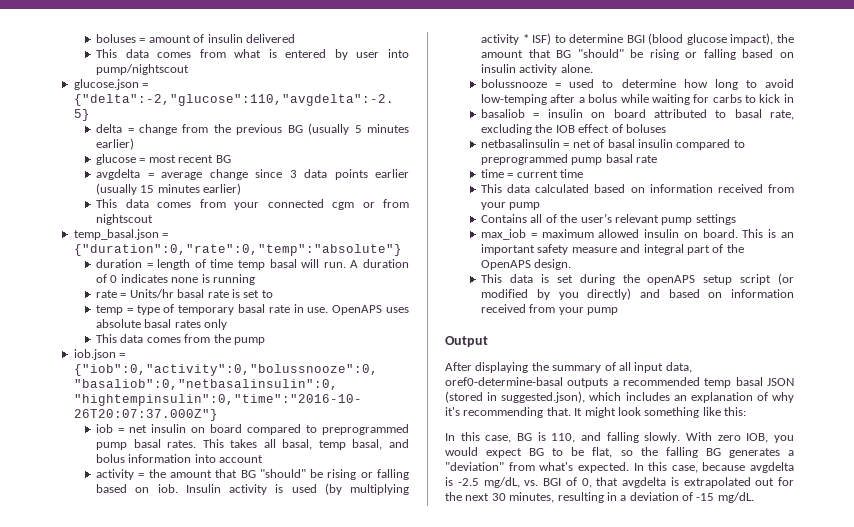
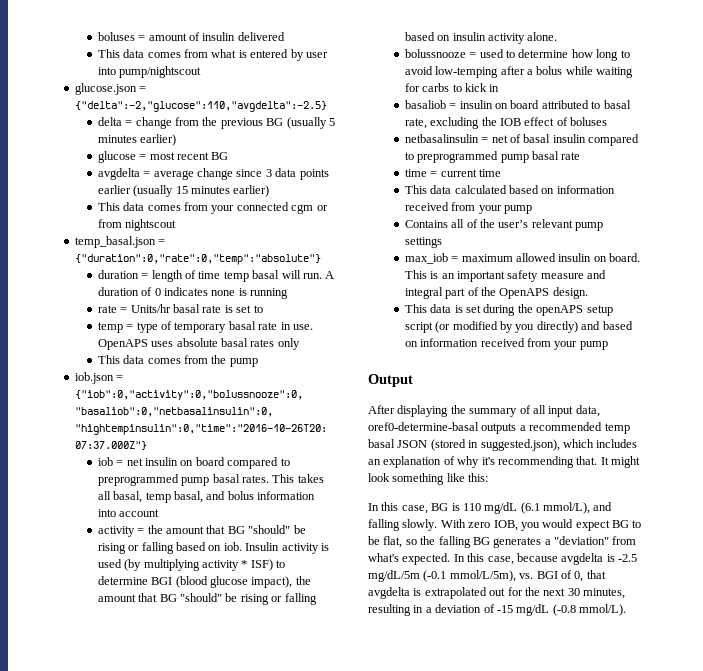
- In this case, BG is 110, and falling slowly.
+ In this case, BG is 110 mg/dL (6.1 mmol/L), and falling slowly.
- In this case, because avgdelta is -2.5 mg/dL, vs. BGI of 0, that avgdelta is extrapolated out for the next 30 minutes, resulting in a deviation of -15 mg/dL.
+ In this case, because avgdelta is -2.5 mg/dL/5m (-0.1 mmol/L/5m), vs. BGI of 0, that avgdelta is extrapolated out for the next 30 minutes, resulting in a deviation of -15 mg/dL (-0.8 mmol/L).

